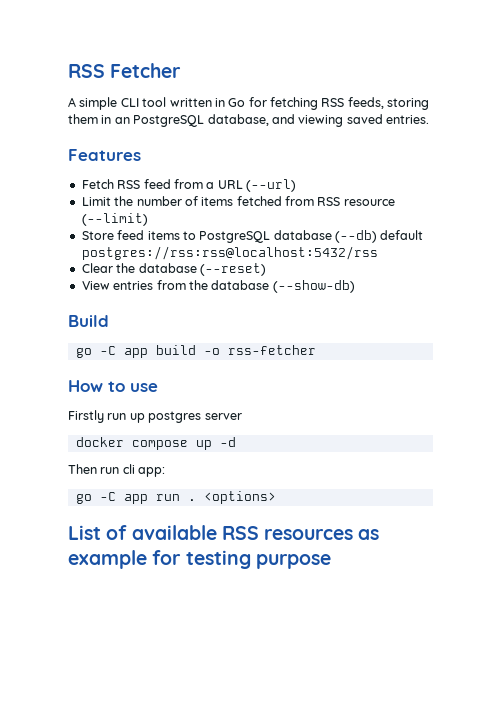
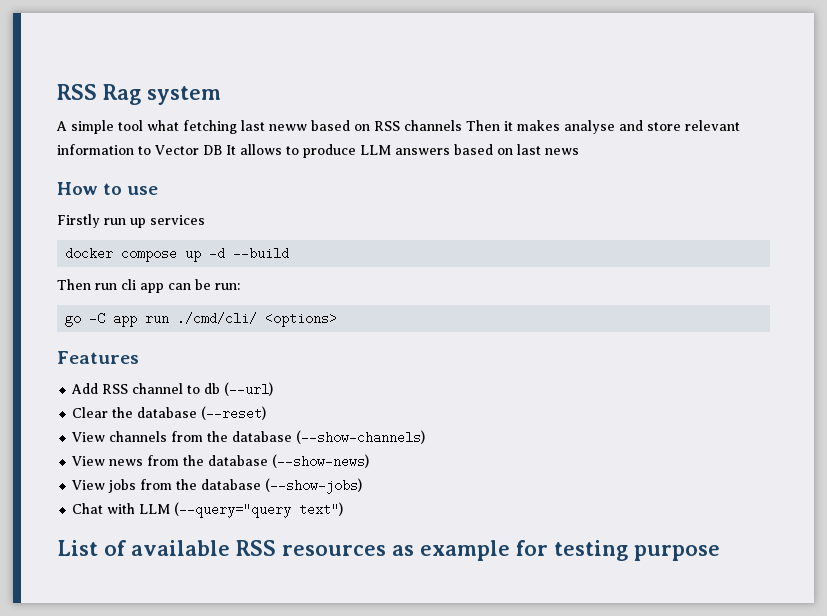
- RSS Fetcher
+ RSS Rag system
- A simple CLI tool written in Go for fetching RSS feeds, storing them in an PostgreSQL database, and viewing saved entries.
- Features
- Fetch RSS feed from a URL (--url)
- Limit the number of items fetched from RSS resource (--limit)
- Store feed items to PostgreSQL database (--db) default postgres://rss:rss@localhost:5432/rss
- Clear the database (--reset)
- View entries from the database (--show-db)
- Build
- go -C app build -o rss-fetcher
+ A simple tool what fetching last neww based on RSS channels Then it makes analyse and store relevant information to Vector DB It allows to produce LLM answers based on last news
- Firstly run up postgres server
+ Firstly run up services
- docker compose up -d
+ docker compose up -d --build
- Then run cli app:
+ Then run cli app can be run:
- go -C app run . <options>
+ go -C app run ./cmd/cli/ <options>
+ Features
+ Add RSS channel to db (--url)
+ Clear the database (--reset)
+ View channels from the database (--show-channels)
+ View news from the database (--show-news)
+ View jobs from the database (--show-jobs)
+ Chat with LLM (--query="query text")

